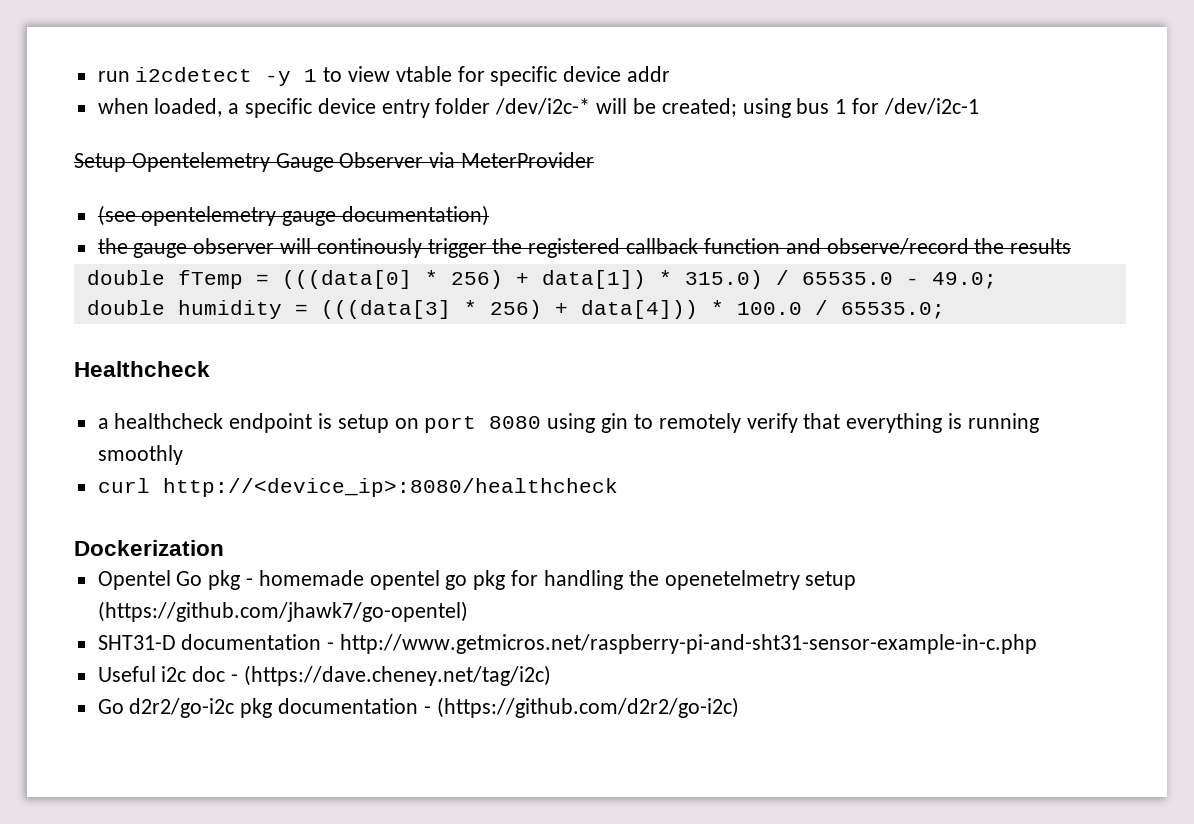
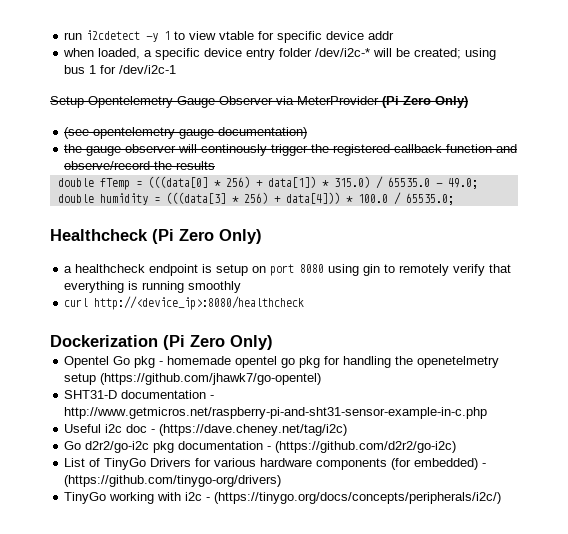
- Setup Opentelemetry Gauge Observer via MeterProvider
+ Setup Opentelemetry Gauge Observer via MeterProvider (Pi Zero Only)
- Healthcheck
+ Healthcheck (Pi Zero Only)
- Dockerization
+ Dockerization (Pi Zero Only)
+ List of TinyGo Drivers for various hardware components (for embedded) - (https://github.com/tinygo-org/drivers)
+ TinyGo working with i2c - (https://tinygo.org/docs/concepts/peripherals/i2c/)

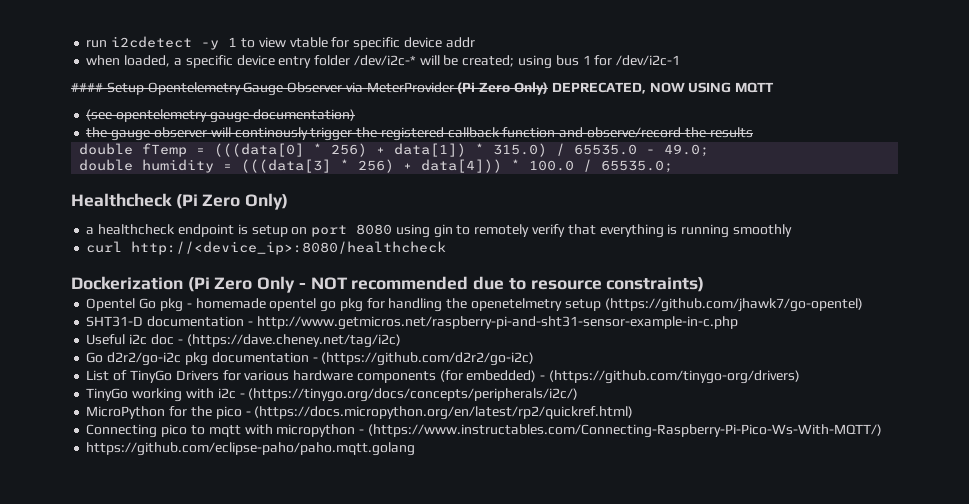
- Setup Opentelemetry Gauge Observer via MeterProvider (Pi Zero Only)
+ #### Setup Opentelemetry Gauge Observer via MeterProvider (Pi Zero Only) DEPRECATED, NOW USING MQTT
- Dockerization (Pi Zero Only)
+ Dockerization (Pi Zero Only - NOT recommended due to resource constraints)
+ MicroPython for the pico - (https://docs.micropython.org/en/latest/rp2/quickref.html)
+ Connecting pico to mqtt with micropython - (https://www.instructables.com/Connecting-Raspberry-Pi-Pico-Ws-With-MQTT/)
+ https://github.com/eclipse-paho/paho.mqtt.golang

